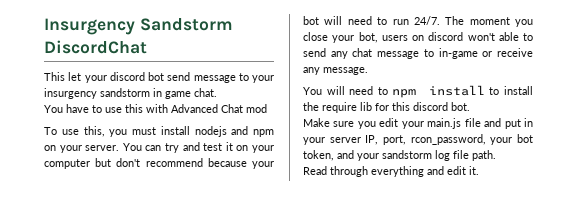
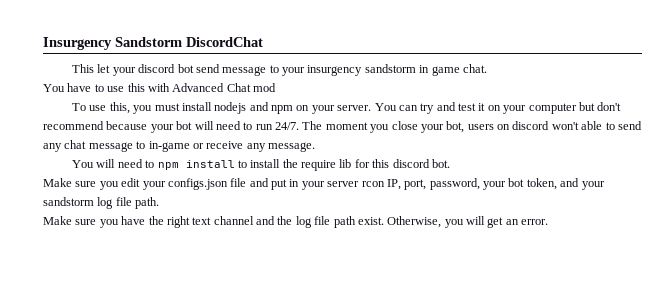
- Make sure you edit your main.js file and put in your server IP, port, rcon_password, your bot token, and your sandstorm log file path.
+ Make sure you edit your configs.json file and put in your server rcon IP, port, password, your bot token, and your sandstorm log file path.
- Read through everything and edit it.
+ Make sure you have the right text channel and the log file path exist. Otherwise, you will get an error.

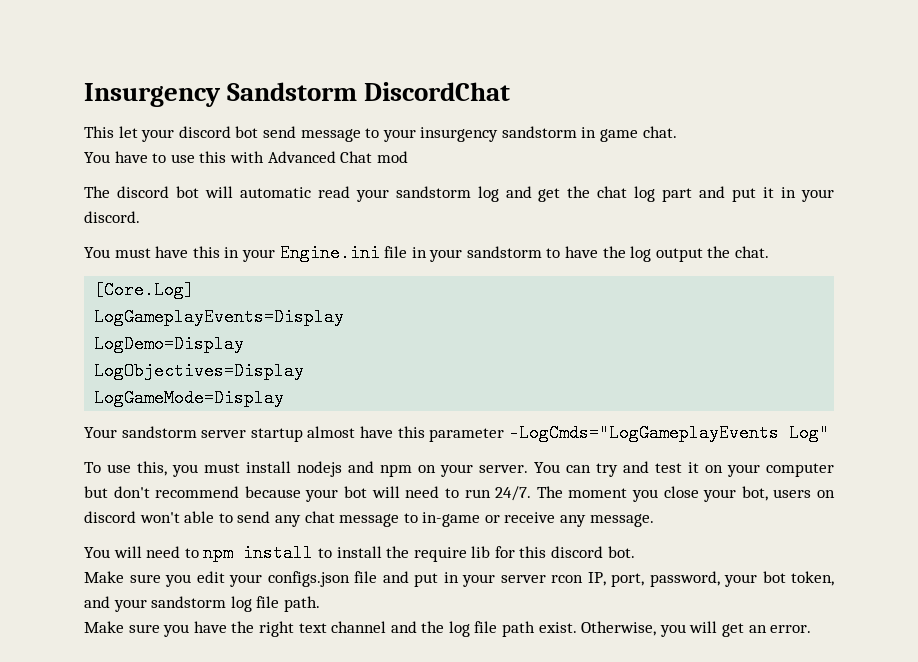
+ The discord bot will automatic read your sandstorm log and get the chat log part and put it in your discord.
+ You must have this in your Engine.ini file in your sandstorm to have the log output the chat.
+ [Core.Log]
+ LogGameplayEvents=Display
+ LogDemo=Display
+ LogObjectives=Display
+ LogGameMode=Display
+ Your sandstorm server startup almost have this parameter -LogCmds="LogGameplayEvents Log"

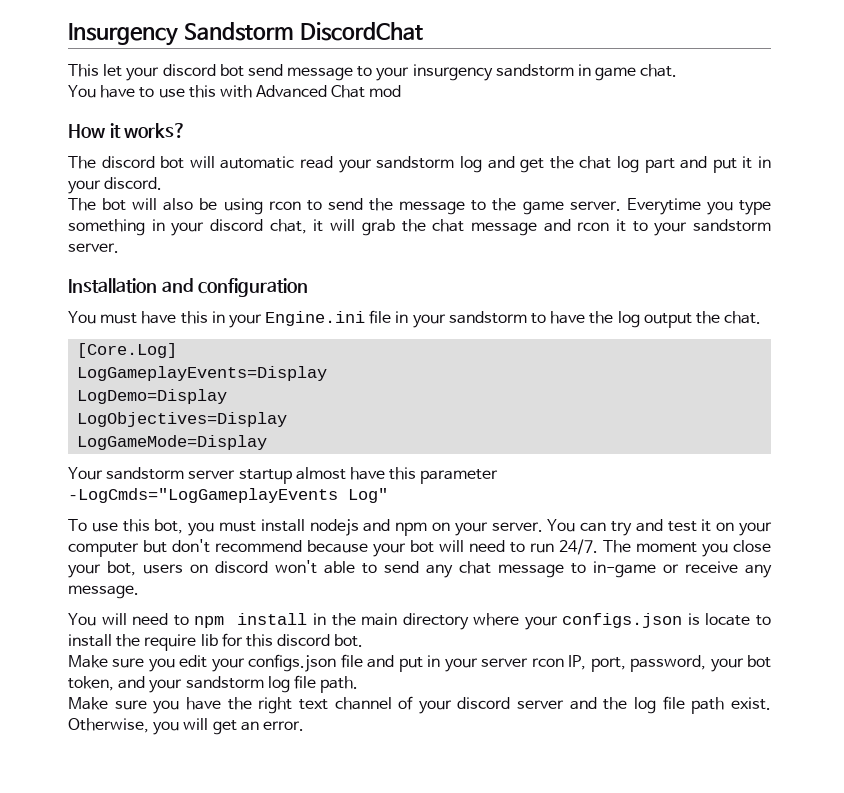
+ How it works?
+ The bot will also be using rcon to send the message to the game server. Everytime you type something in your discord chat, it will grab the chat message and rcon it to your sandstorm server.
+ Installation and configuration
- To use this, you must install nodejs and npm on your server.
+ To use this bot, you must install nodejs and npm on your server.
- You will need to npm install to install the require lib for this discord bot.
+ You will need to npm install in the main directory where your configs.json is locate to install the require lib for this discord bot.
- Make sure you have the right text channel and the log file path exist.
+ Make sure you have the right text channel of your discord server and the log file path exist.

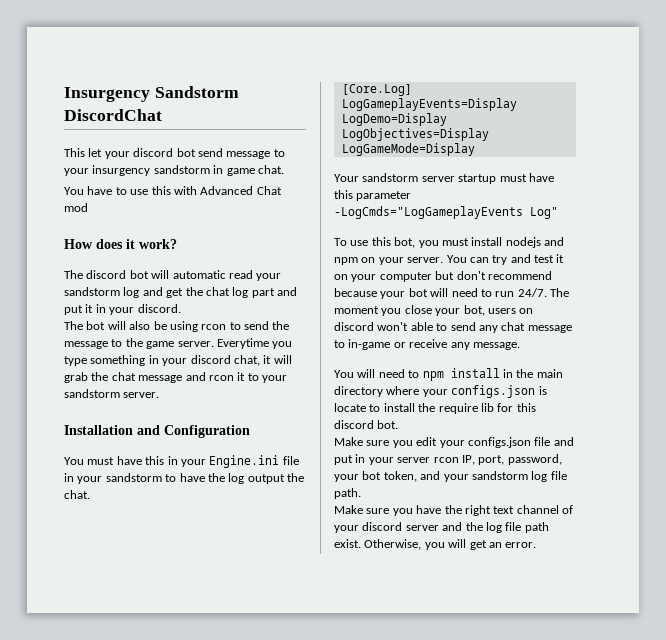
- How it works?
+ How does it work?
- Installation and configuration
+ Installation and Configuration
- Your sandstorm server startup almost have this parameter -LogCmds="LogGameplayEvents Log"
+ Your sandstorm server startup must have this parameter -LogCmds="LogGameplayEvents Log"

